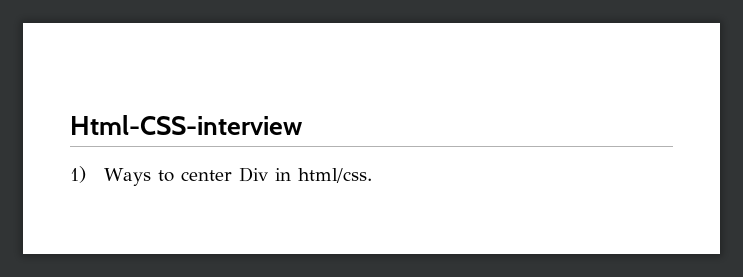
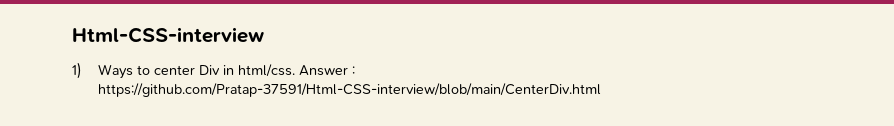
+ Answer : https://github.com/Pratap-37591/Html-CSS-interview/blob/main/CenterDiv.html

